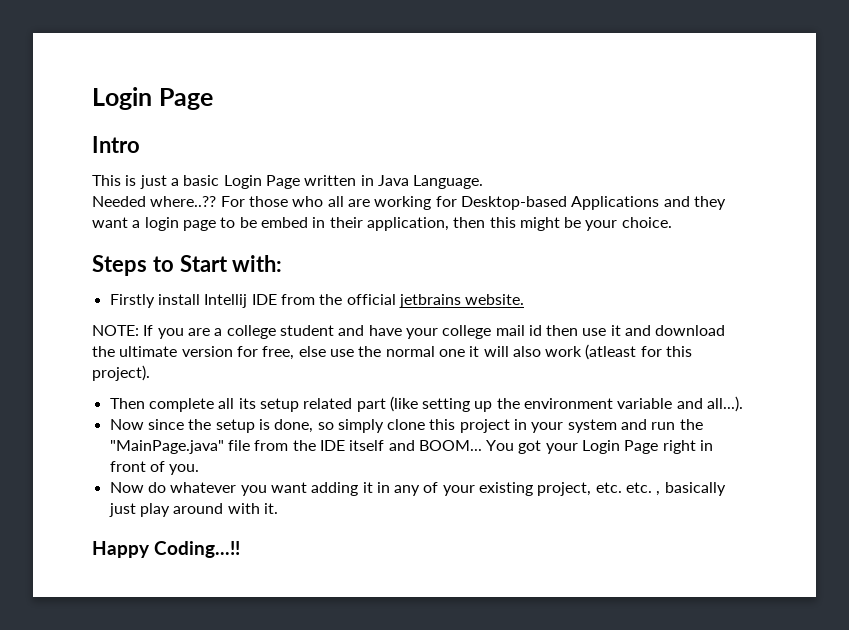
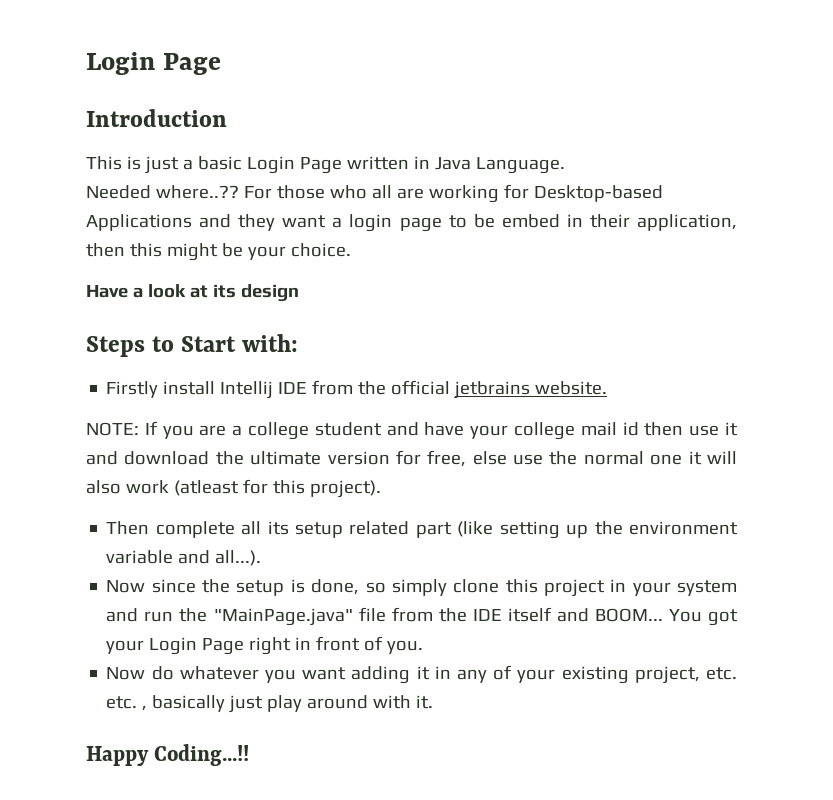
- Intro
+ Introduction
+ Have a look at its design

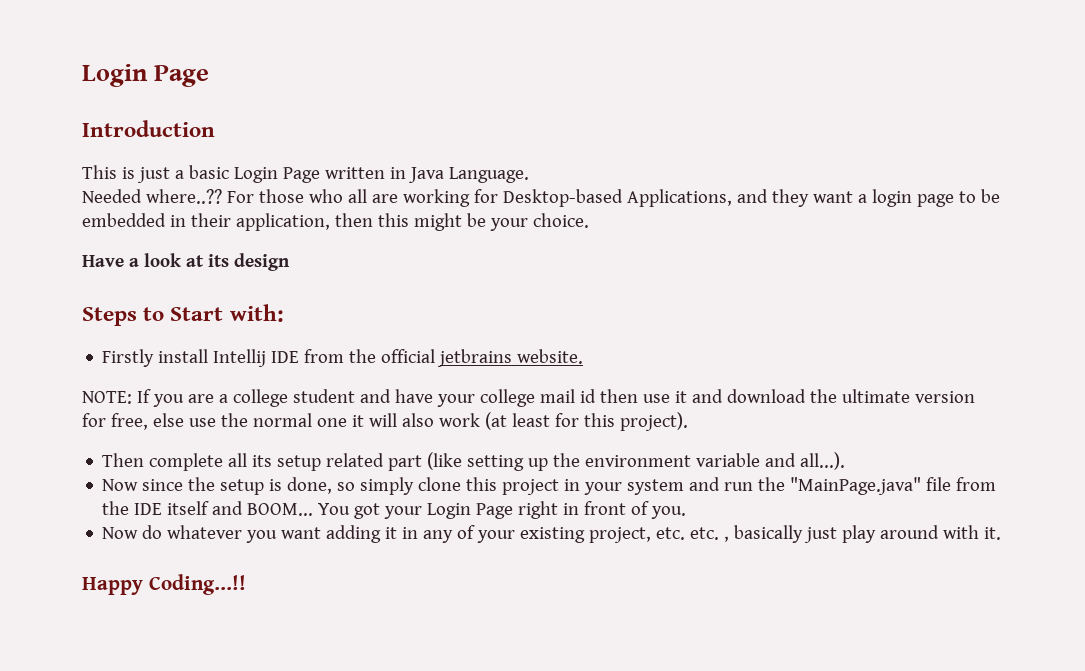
- For those who all are working for Desktop-based Applications and they want a login page to be embed in their application, then this might be your choice.
+ For those who all are working for Desktop-based Applications, and they want a login page to be embedded in their application, then this might be your choice.
- NOTE: If you are a college student and have your college mail id then use it and download the ultimate version for free, else use the normal one it will also work (atleast for this project).
+ NOTE: If you are a college student and have your college mail id then use it and download the ultimate version for free, else use the normal one it will also work (at least for this project).

